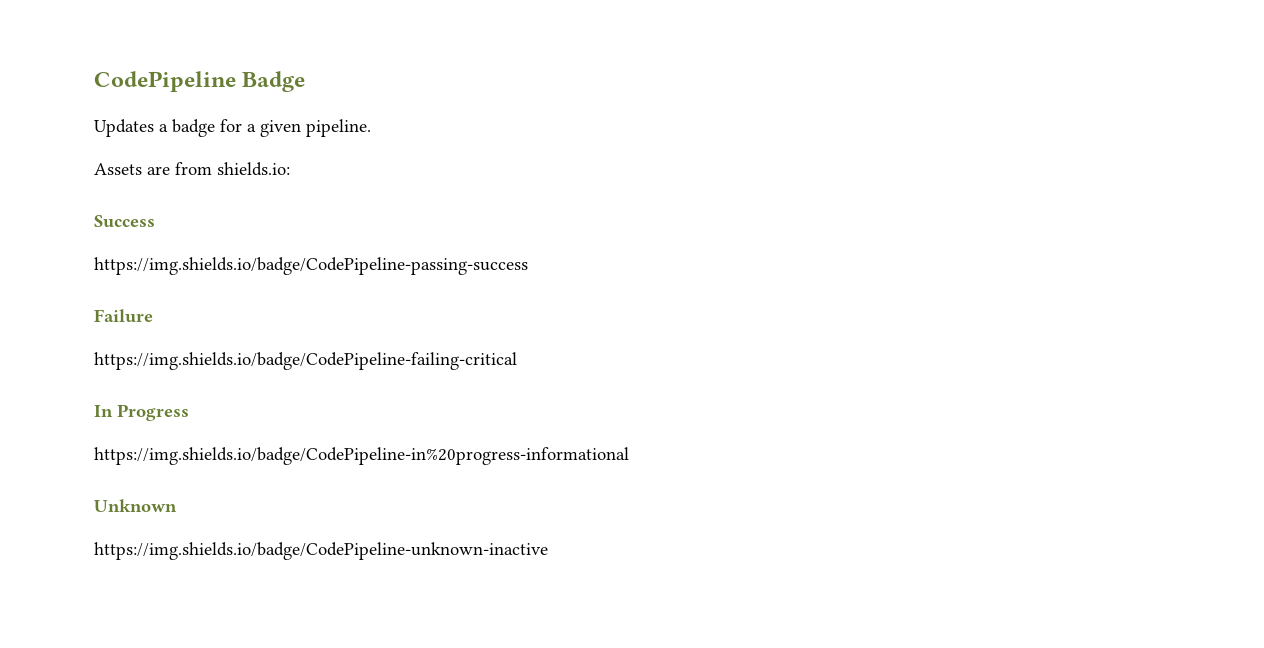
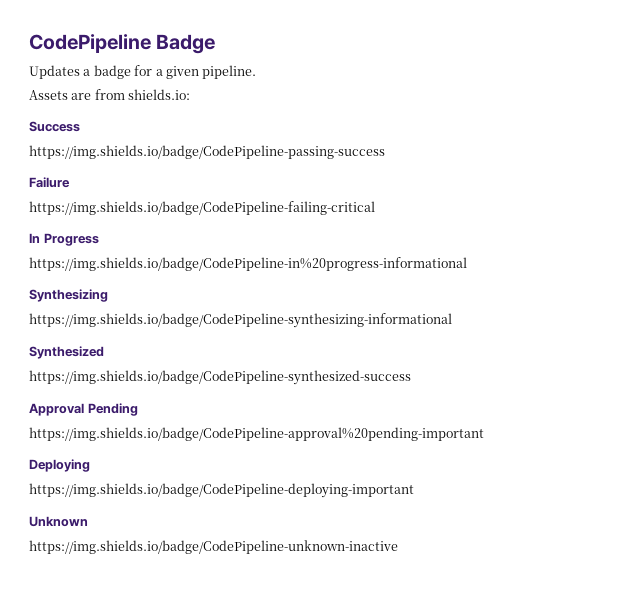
+ Synthesizing
+ https://img.shields.io/badge/CodePipeline-synthesizing-informational
+ Synthesized
+ https://img.shields.io/badge/CodePipeline-synthesized-success
+ Approval Pending
+ https://img.shields.io/badge/CodePipeline-approval%20pending-important
+ Deploying
+ https://img.shields.io/badge/CodePipeline-deploying-important

